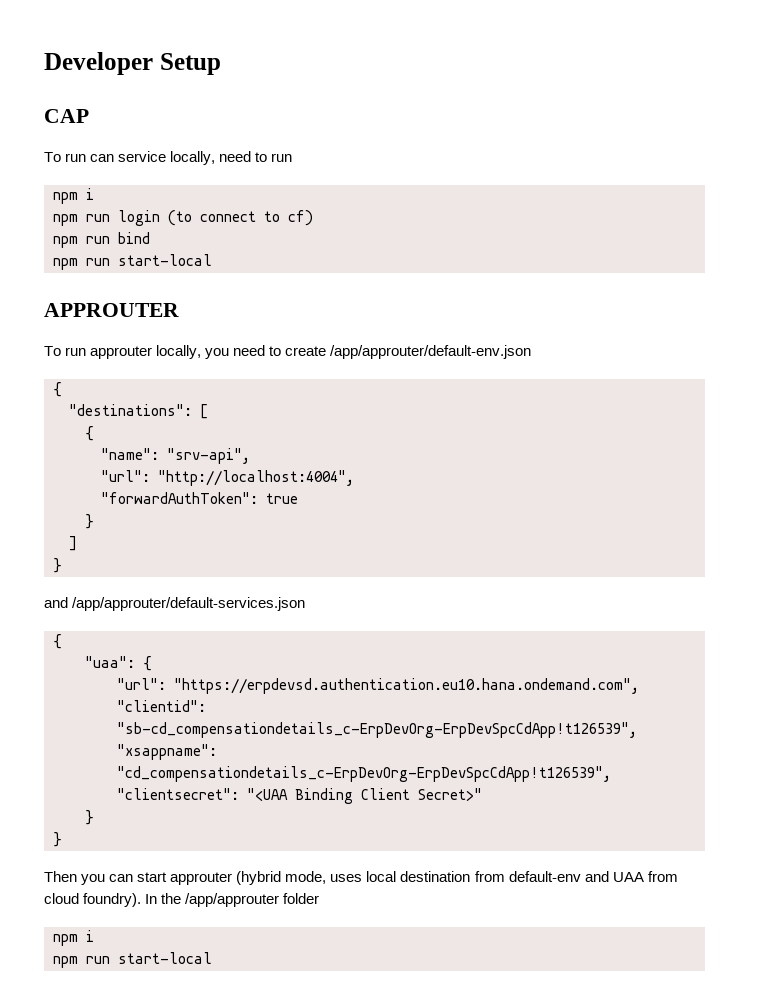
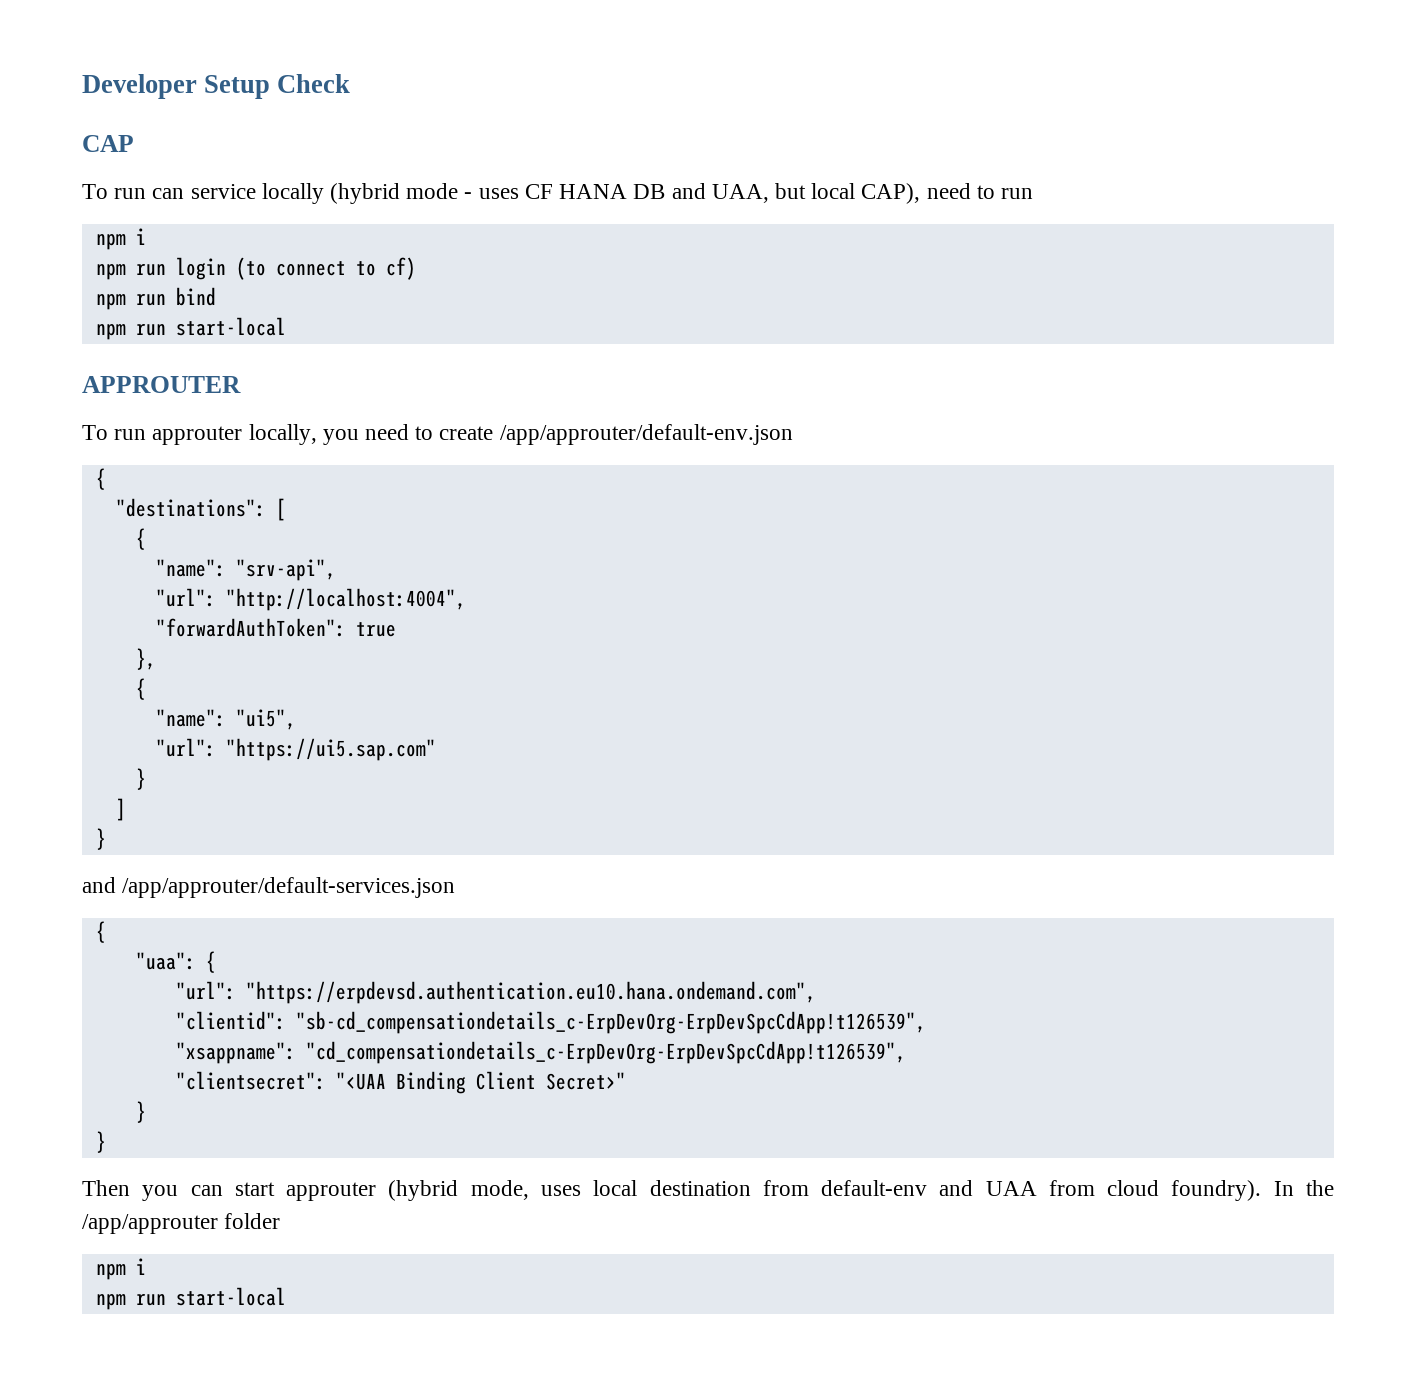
- Developer Setup
+ Developer Setup Check
- To run can service locally, need to run
+ To run can service locally (hybrid mode - uses CF HANA DB and UAA, but local CAP), need to run
+ },
+ {
+ "name": "ui5",
+ "url": "https://ui5.sap.com"

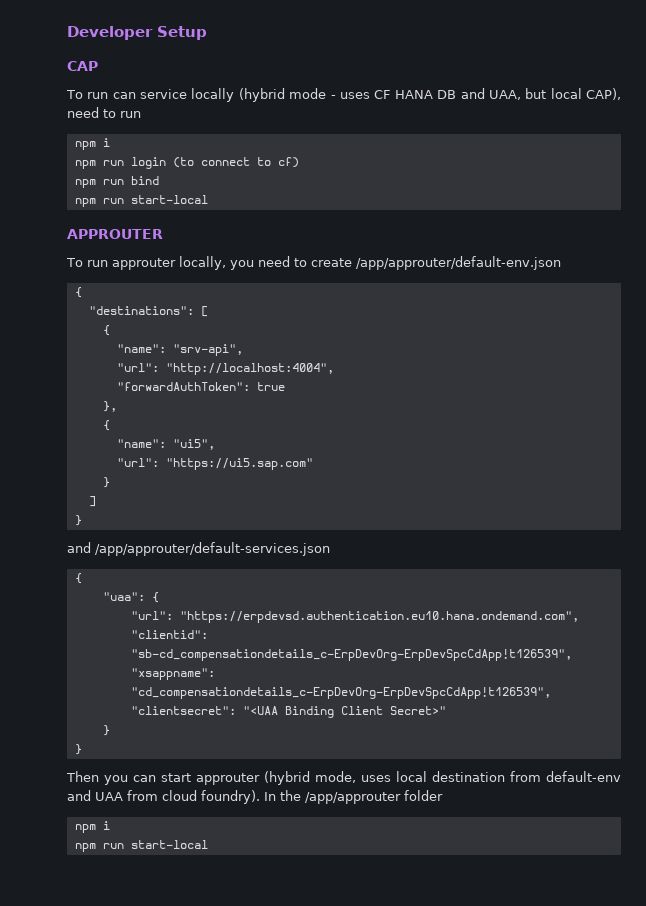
- Developer Setup Check
+ Developer Setup

